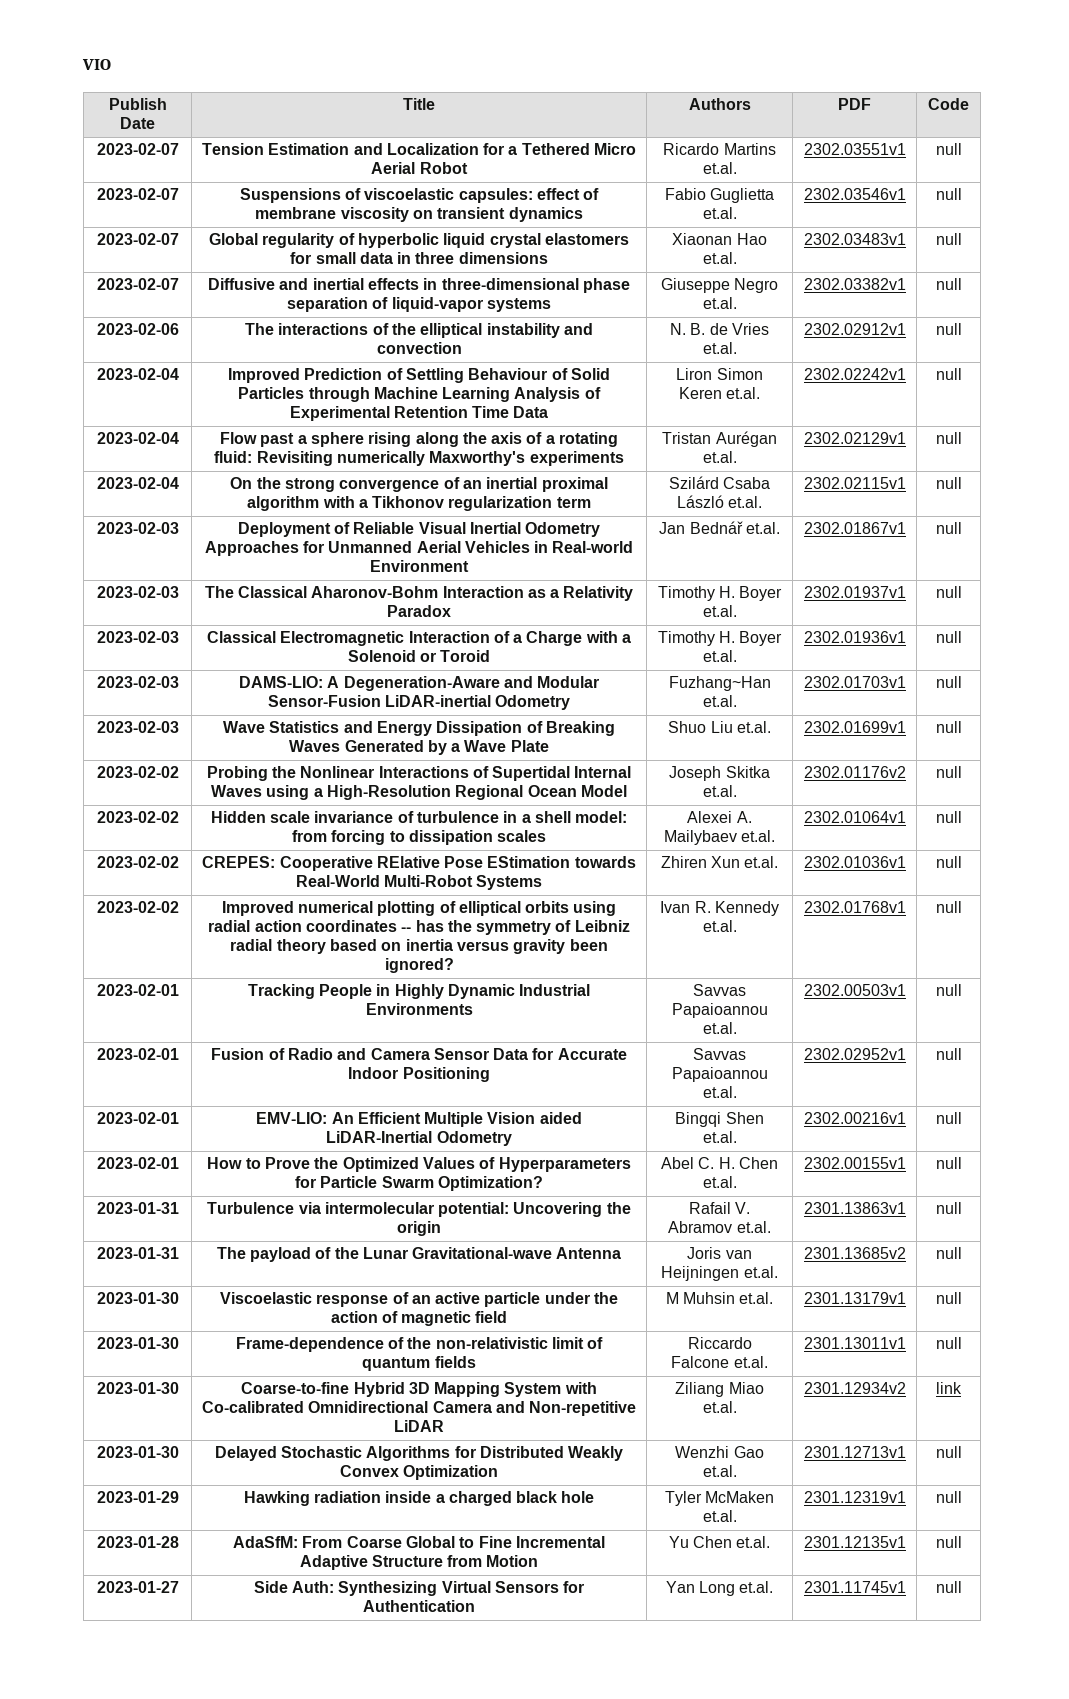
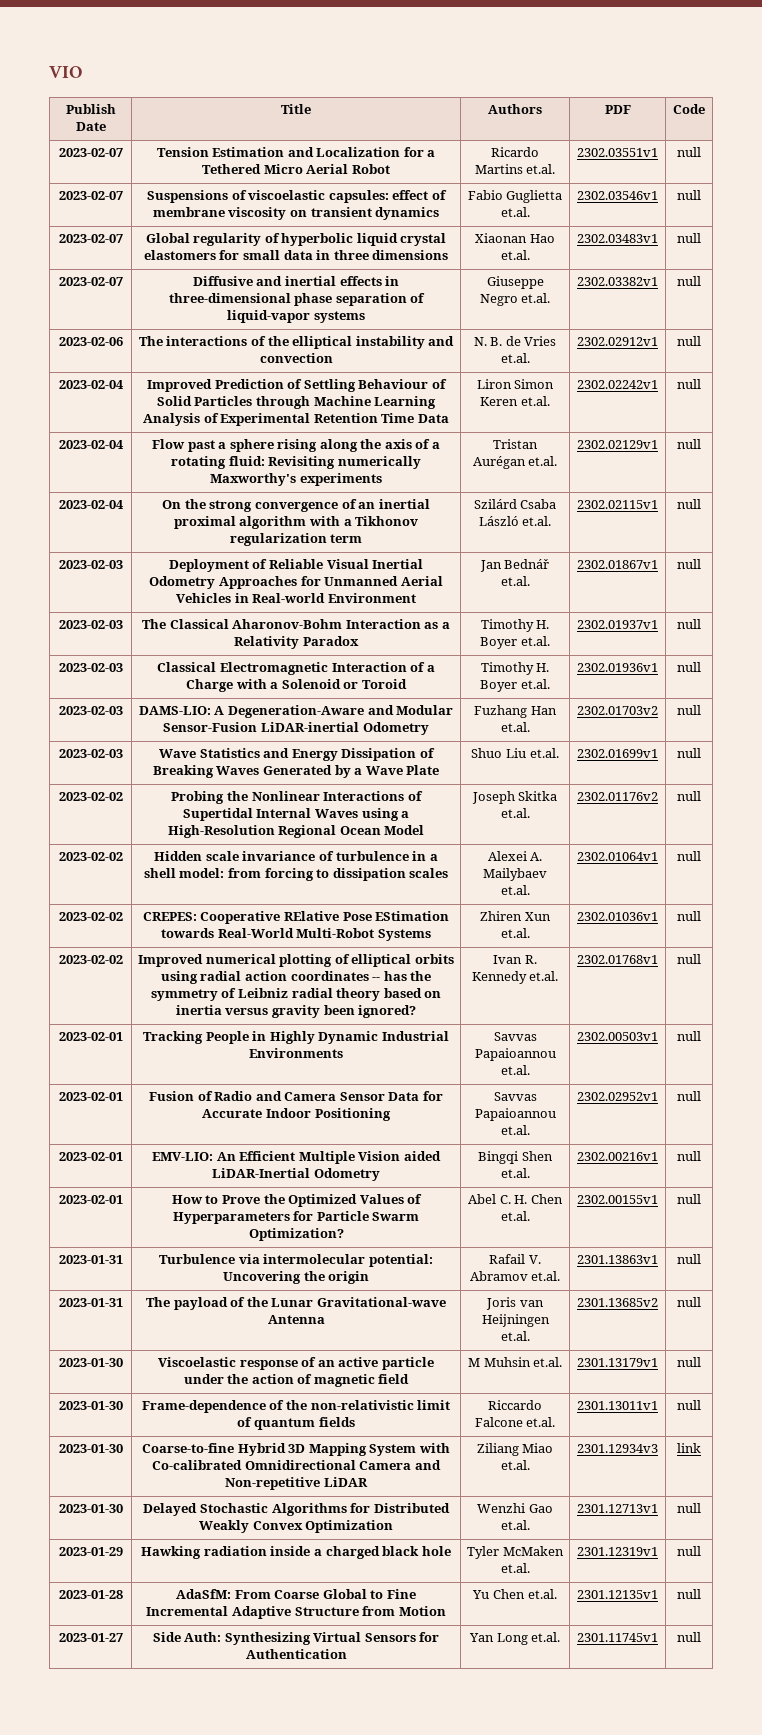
- 2023-02-03 | DAMS-LIO: A Degeneration-Aware and Modular Sensor-Fusion LiDAR-inertial Odometry | Fuzhang~Han et.al. | 2302.01703v1 | null
+ 2023-02-03 | DAMS-LIO: A Degeneration-Aware and Modular Sensor-Fusion LiDAR-inertial Odometry | Fuzhang Han et.al. | 2302.01703v2 | null
- 2023-01-30 | Coarse-to-fine Hybrid 3D Mapping System with Co-calibrated Omnidirectional Camera and Non-repetitive LiDAR | Ziliang Miao et.al. | 2301.12934v2 | link
+ 2023-01-30 | Coarse-to-fine Hybrid 3D Mapping System with Co-calibrated Omnidirectional Camera and Non-repetitive LiDAR | Ziliang Miao et.al. | 2301.12934v3 | link

